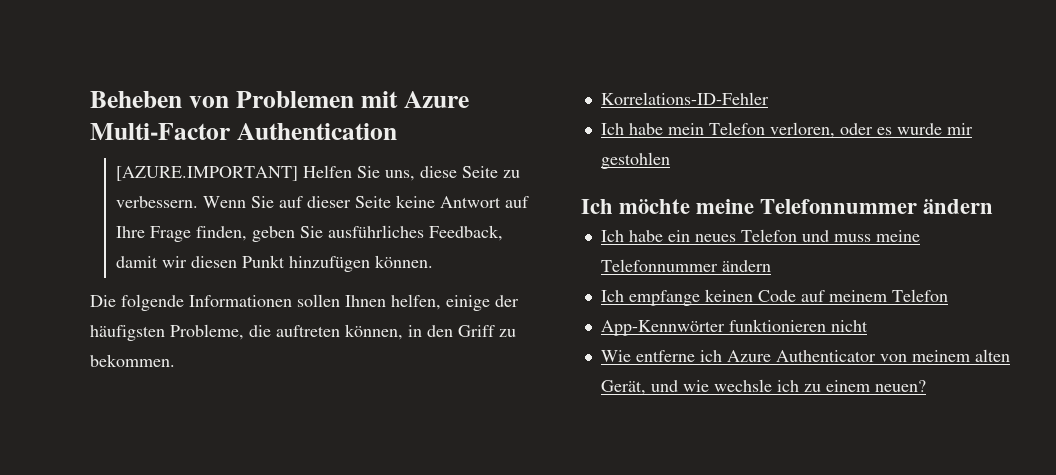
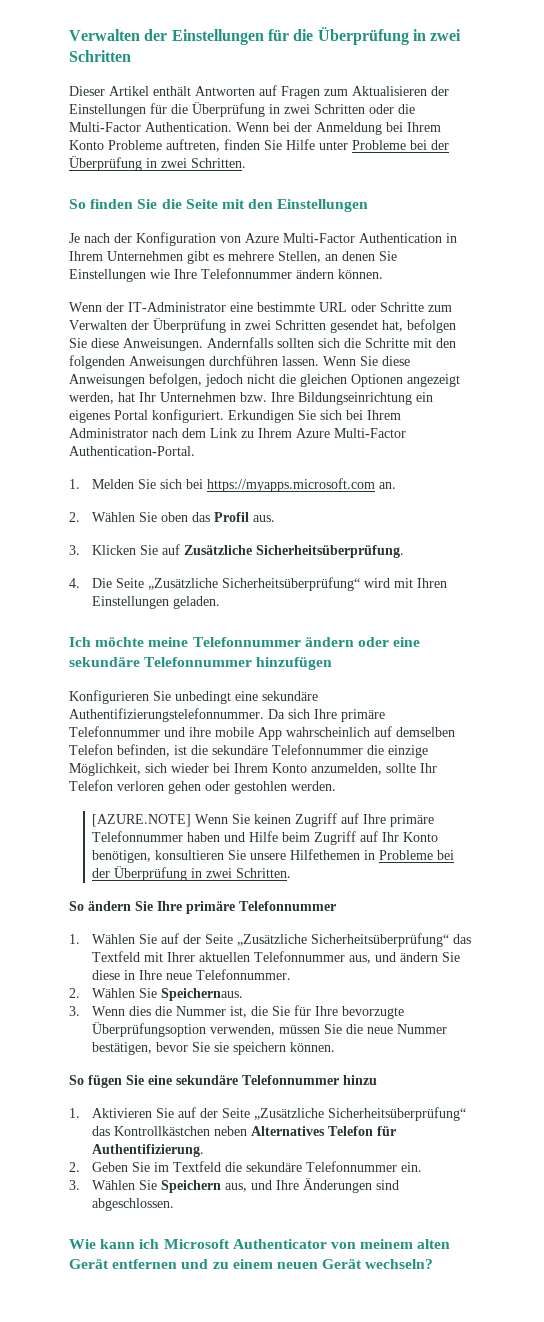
- Beheben von Problemen mit Azure Multi-Factor Authentication
- [AZURE.IMPORTANT] Helfen Sie uns, diese Seite zu verbessern. Wenn Sie auf dieser Seite keine Antwort auf Ihre Frage finden, geben Sie ausführliches Feedback, damit wir diesen Punkt hinzufügen können.
- Die folgende Informationen sollen Ihnen helfen, einige der häufigsten Probleme, die auftreten können, in den Griff zu bekommen.
- Korrelations-ID-Fehler
- Ich habe mein Telefon verloren, oder es wurde mir gestohlen
+ Verwalten der Einstellungen für die Überprüfung in zwei Schritten
+ Dieser Artikel enthält Antworten auf Fragen zum Aktualisieren der Einstellungen für die Überprüfung in zwei Schritten oder die Multi-Factor Authentication. Wenn bei der Anmeldung bei Ihrem Konto Probleme auftreten, finden Sie Hilfe unter Probleme bei der Überprüfung in zwei Schritten.
+ So finden Sie die Seite mit den Einstellungen
+ Je nach der Konfiguration von Azure Multi-Factor Authentication in Ihrem Unternehmen gibt es mehrere Stellen, an denen Sie Einstellungen wie Ihre Telefonnummer ändern können.
+ Wenn der IT-Administrator eine bestimmte URL oder Schritte zum Verwalten der Überprüfung in zwei Schritten gesendet hat, befolgen Sie diese Anweisungen. Andernfalls sollten sich die Schritte mit den folgenden Anweisungen durchführen lassen. Wenn Sie diese Anweisungen befolgen, jedoch nicht die gleichen Optionen angezeigt werden, hat Ihr Unternehmen bzw. Ihre Bildungseinrichtung ein eigenes Portal konfiguriert. Erkundigen Sie sich bei Ihrem Administrator nach dem Link zu Ihrem Azure Multi-Factor Authentication-Portal.
+ 1. Melden Sie sich bei https://myapps.microsoft.com an.
+ 2. Wählen Sie oben das Profil aus.
+ 3. Klicken Sie auf Zusätzliche Sicherheitsüberprüfung.
+ 4. Die Seite „Zusätzliche Sicherheitsüberprüfung“ wird mit Ihren Einstellungen geladen.
- Ich möchte meine Telefonnummer ändern
- Ich habe ein neues Telefon und muss meine Telefonnummer ändern
- Ich empfange keinen Code auf meinem Telefon
- App-Kennwörter funktionieren nicht
- Wie entferne ich Azure Authenticator von meinem alten Gerät, und wie wechsle ich zu einem neuen?
+ Ich möchte meine Telefonnummer ändern oder eine sekundäre Telefonnummer hinzufügen
+ Konfigurieren Sie unbedingt eine sekundäre Authentifizierungstelefonnummer. Da sich Ihre primäre Telefonnummer und ihre mobile App wahrscheinlich auf demselben Telefon befinden, ist die sekundäre Telefonnummer die einzige Möglichkeit, sich wieder bei Ihrem Konto anzumelden, sollte Ihr Telefon verloren gehen oder gestohlen werden.
+ [AZURE.NOTE] Wenn Sie keinen Zugriff auf Ihre primäre Telefonnummer haben und Hilfe beim Zugriff auf Ihr Konto benötigen, konsultieren Sie unsere Hilfethemen in Probleme bei der Überprüfung in zwei Schritten.
+ So ändern Sie Ihre primäre Telefonnummer
+ 1. Wählen Sie auf der Seite „Zusätzliche Sicherheitsüberprüfung“ das Textfeld mit Ihrer aktuellen Telefonnummer aus, und ändern Sie diese in Ihre neue Telefonnummer.
+ 2. Wählen Sie Speichernaus.
+ 3. Wenn dies die Nummer ist, die Sie für Ihre bevorzugte Überprüfungsoption verwenden, müssen Sie die neue Nummer bestätigen, bevor Sie sie speichern können.
+ So fügen Sie eine sekundäre Telefonnummer hinzu
+ 1. Aktivieren Sie auf der Seite „Zusätzliche Sicherheitsüberprüfung“ das Kontrollkästchen neben Alternatives Telefon für Authentifizierung.
+ 2. Geben Sie im Textfeld die sekundäre Telefonnummer ein.
+ 3. Wählen Sie Speichern aus, und Ihre Änderungen sind abgeschlossen.
+ Wie kann ich Microsoft Authenticator von meinem alten Gerät entfernen und zu einem neuen Gerät wechseln?

